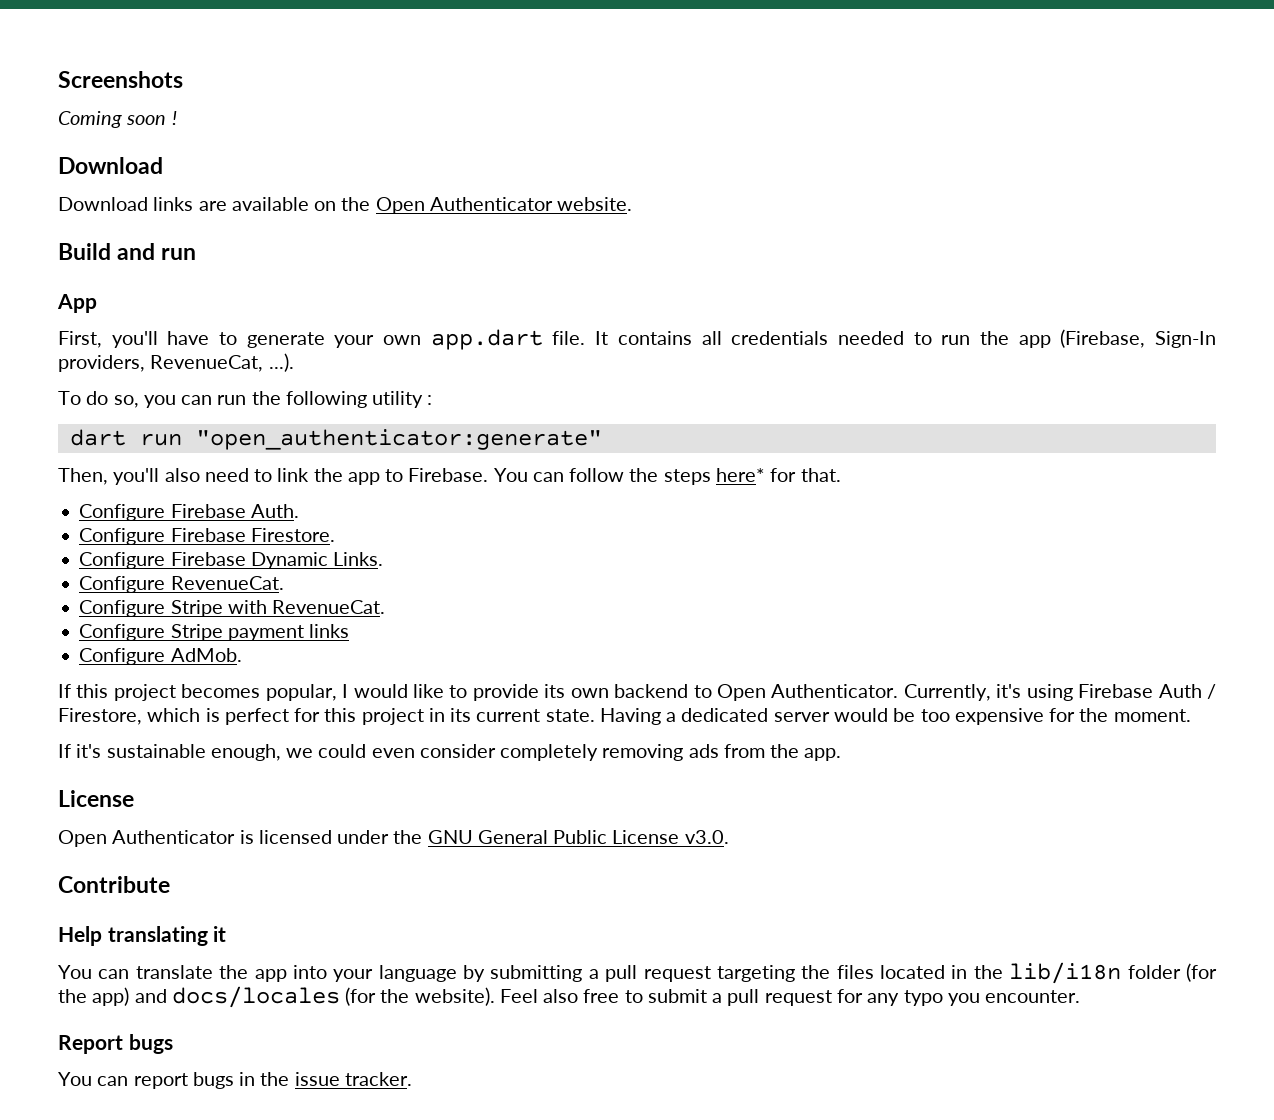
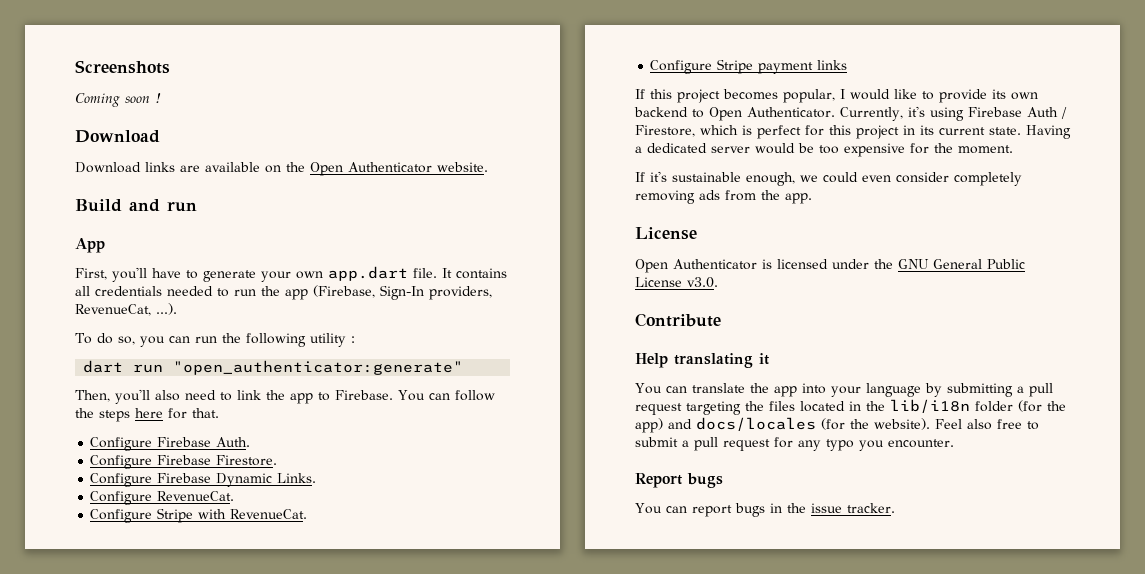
- You can follow the steps here* for that.
+ You can follow the steps here for that.
- Configure AdMob.

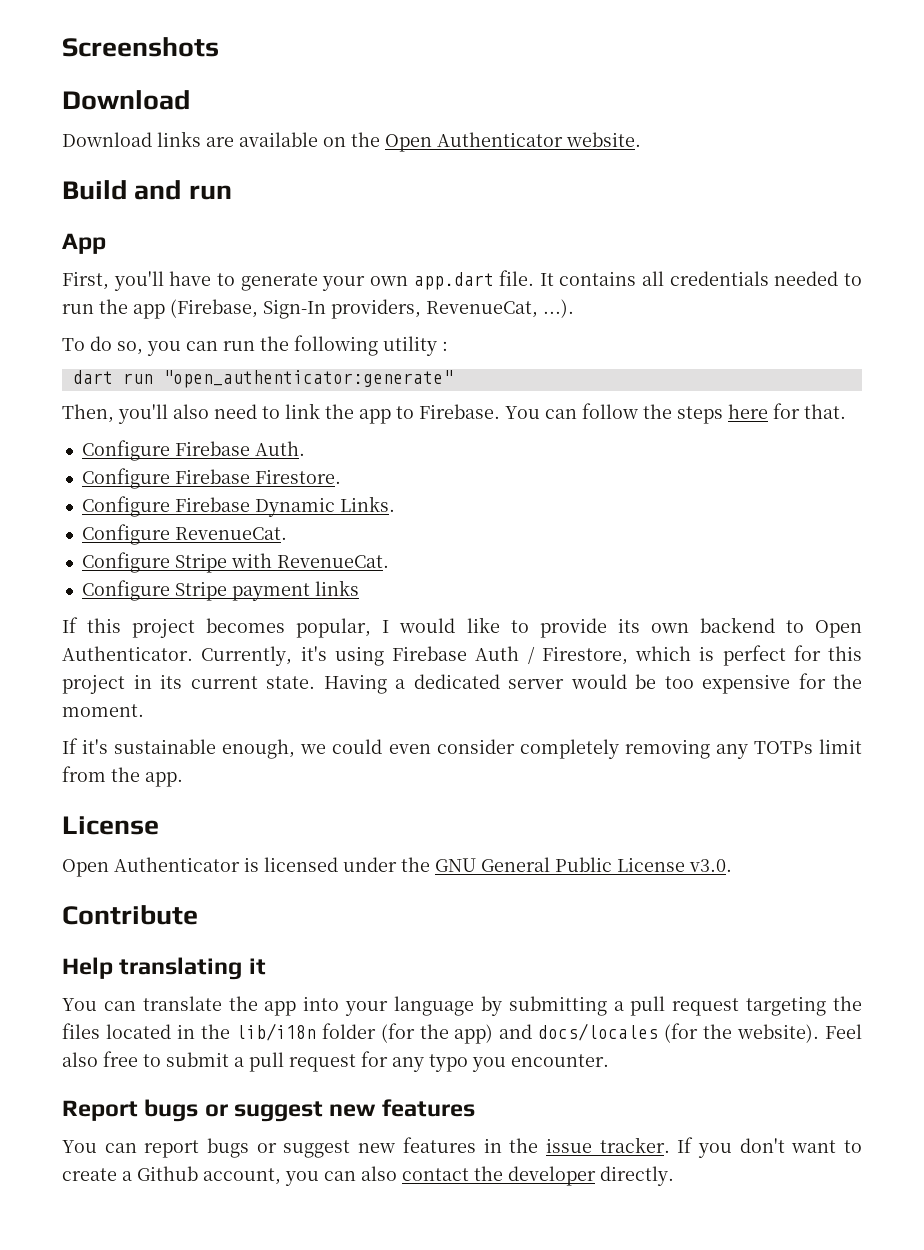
- Coming soon !
- If it's sustainable enough, we could even consider completely removing ads from the app.
+ If it's sustainable enough, we could even consider completely removing any TOTPs limit from the app.
- Report bugs
+ Report bugs or suggest new features
- You can report bugs in the issue tracker.
+ You can report bugs or suggest new features in the issue tracker. If you don't want to create a Github account, you can also contact the developer directly.

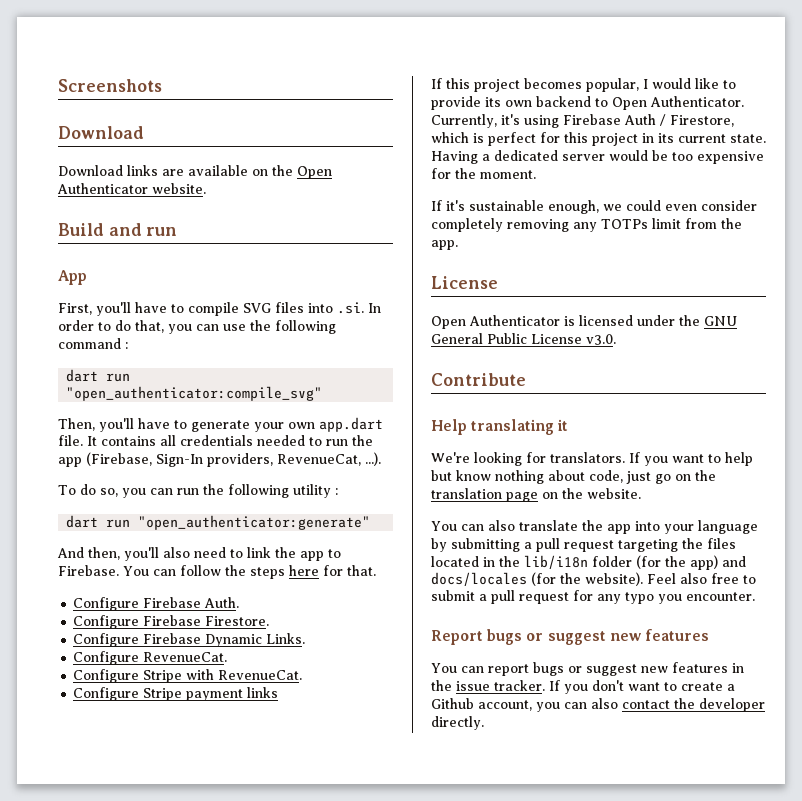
- First, you'll have to generate your own app.dart file.
+ First, you'll have to compile SVG files into .si. In order to do that, you can use the following command :
+ dart run "open_authenticator:compile_svg"
+ Then, you'll have to generate your own app.dart file.
- Then, you'll also need to link the app to Firebase.
+ And then, you'll also need to link the app to Firebase.
- You can translate the app into your language by submitting a pull request targeting the files located in the lib/i18n folder (for the app) and docs/locales (for the website).
+ We're looking for translators. If you want to help but know nothing about code, just go on the translation page on the website.
+ You can also translate the app into your language by submitting a pull request targeting the files located in the lib/i18n folder (for the app) and docs/locales (for the website).

